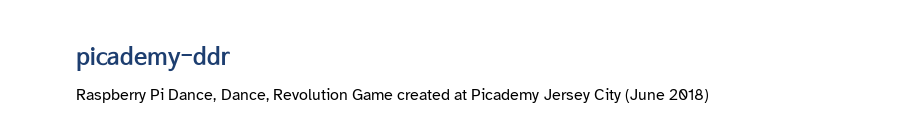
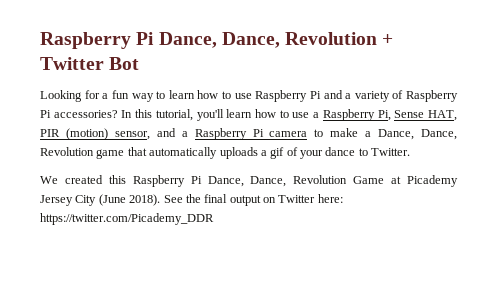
- picademy-ddr
- Raspberry Pi Dance, Dance, Revolution Game created at Picademy Jersey City (June 2018)
+ Raspberry Pi Dance, Dance, Revolution + Twitter Bot
+ Looking for a fun way to learn how to use Raspberry Pi and a variety of Raspberry Pi accessories? In this tutorial, you'll learn how to use a Raspberry Pi, Sense HAT, PIR (motion) sensor, and a Raspberry Pi camera to make a Dance, Dance, Revolution game that automatically uploads a gif of your dance to Twitter.
+ We created this Raspberry Pi Dance, Dance, Revolution Game at Picademy Jersey City (June 2018). See the final output on Twitter here: https://twitter.com/Picademy_DDR

